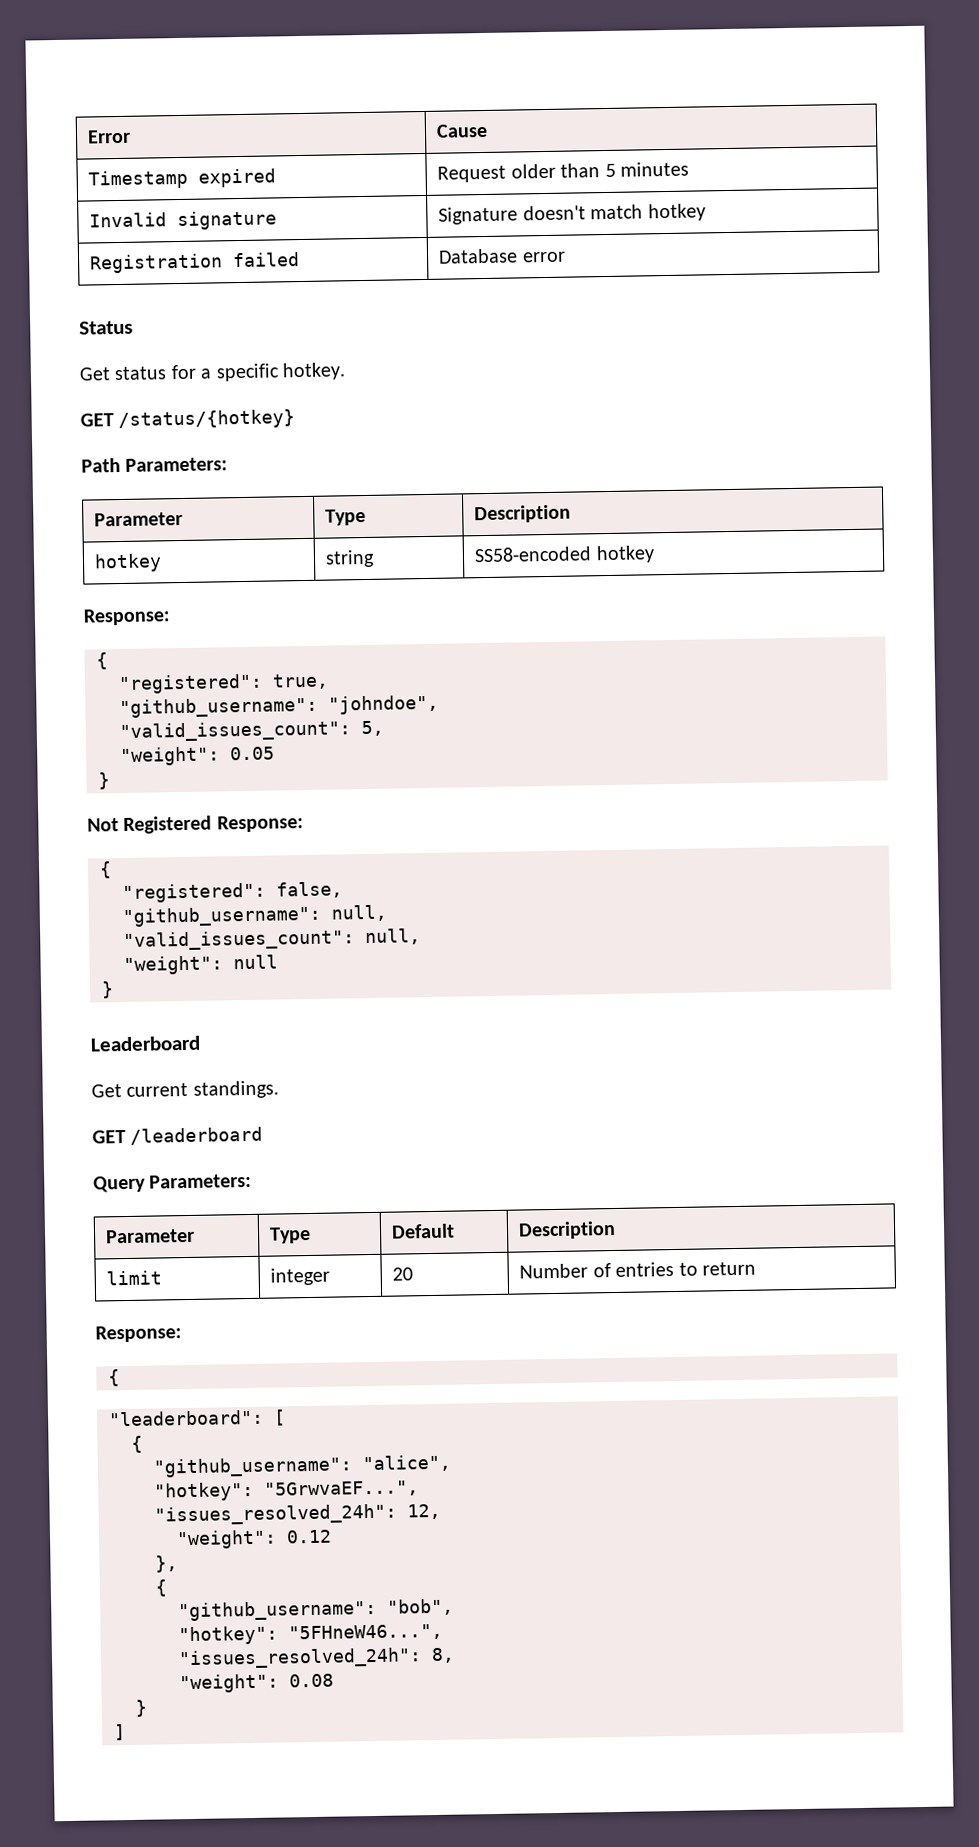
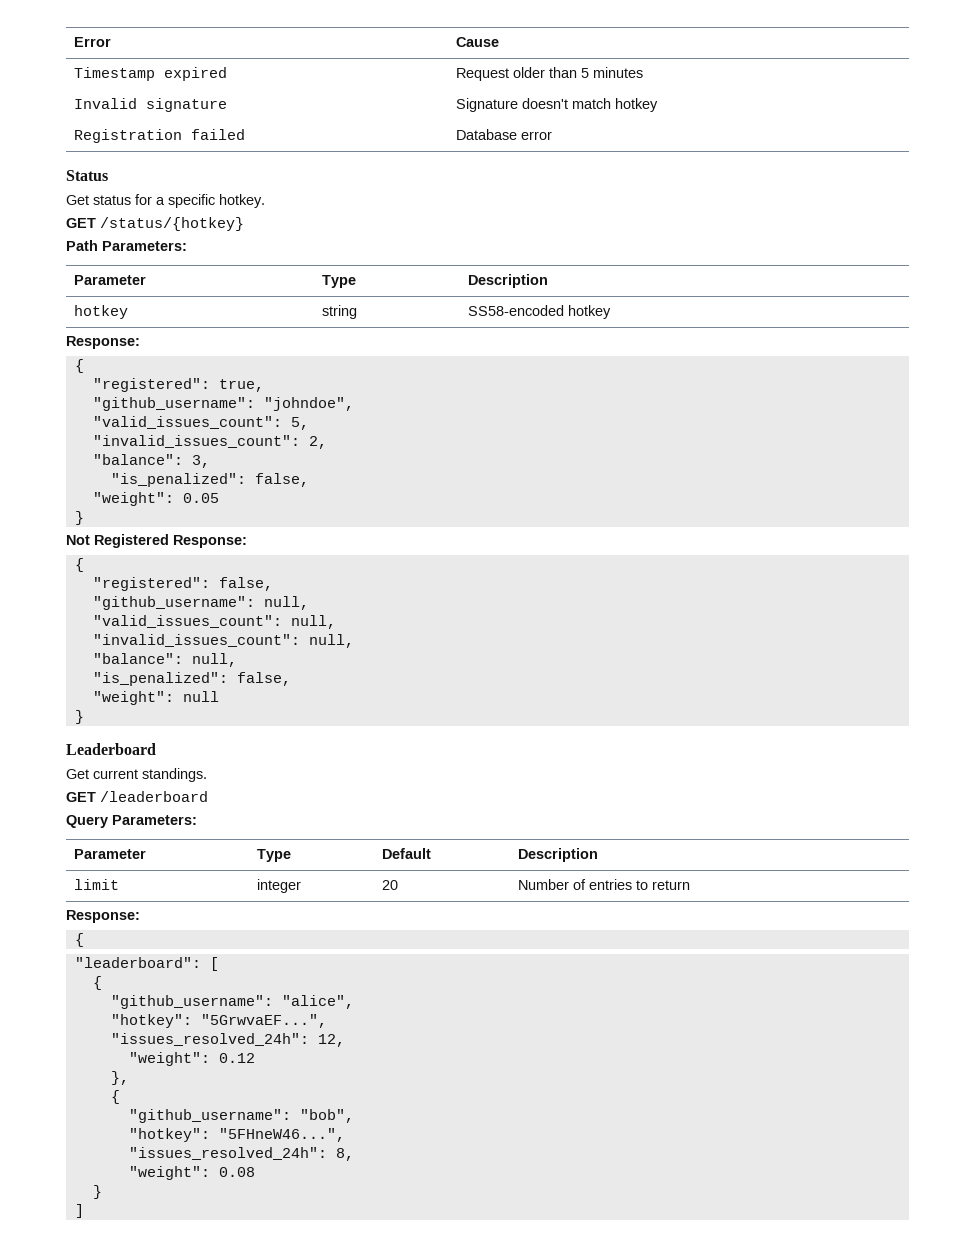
+ "invalid_issues_count": 2,
+ "balance": 3,
+ "is_penalized": false,
+ "invalid_issues_count": null,
+ "balance": null,
+ "is_penalized": false,

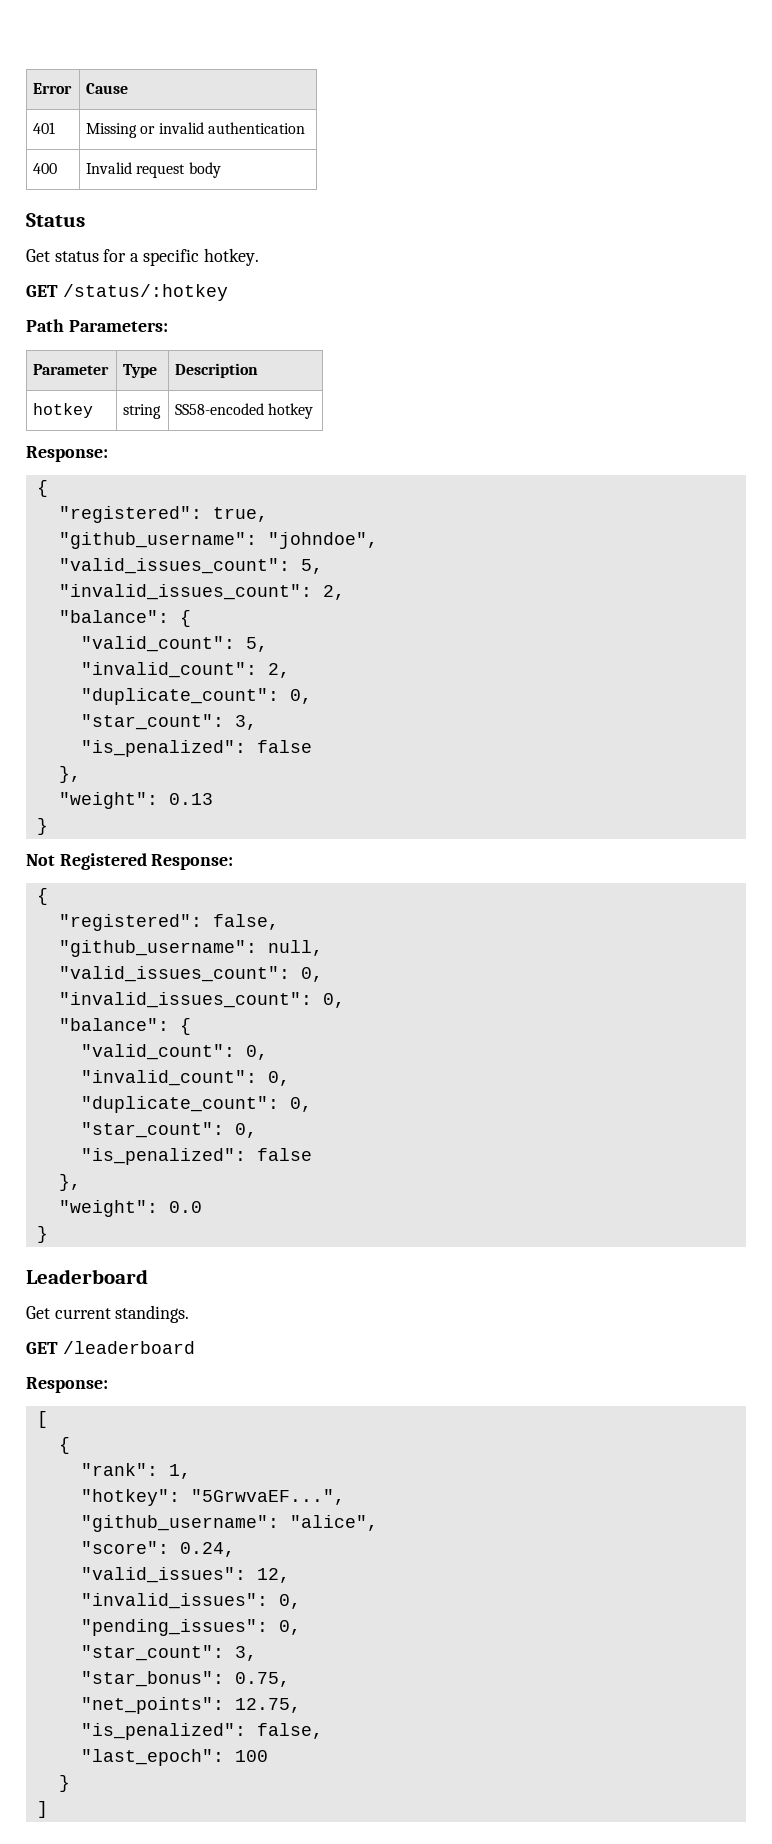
- Timestamp expired | Request older than 5 minutes
- Invalid signature | Signature doesn't match hotkey
- Registration failed | Database error
+ 401 | Missing or invalid authentication
+ 400 | Invalid request body
- GET /status/{hotkey}
+ GET /status/:hotkey
  "invalid_issues_count": 2,
- "balance": 3,
- "is_penalized": false,
- "weight": 0.05
+ "balance": {
+ "valid_count": 5,
+ "invalid_count": 2,
+ "duplicate_count": 0,
+ "star_count": 3,
+ "is_penalized": false
+ },
+ "weight": 0.13
- "valid_issues_count": null,
- "invalid_issues_count": null,
- "balance": null,
- "is_penalized": false,
- "weight": null
+ "valid_issues_count": 0,
+ "invalid_issues_count": 0,
+ "balance": {
+ "valid_count": 0,
+ "invalid_count": 0,
+ "duplicate_count": 0,
+ "star_count": 0,
+ "is_penalized": false
+ },
+ "weight": 0.0
  GET /leaderboard
- Query Parameters:
- Parameter | Type | Default | Description
- limit | integer | 20 | Number of entries to return
  Response:
- {
- "leaderboard": [
+ [
- "github_username": "alice",
+ "rank": 1,
- "issues_resolved_24h": 12,
- "weight": 0.12
- },
- {
- "github_username": "bob",
- "hotkey": "5FHneW46...",
- "issues_resolved_24h": 8,
- "weight": 0.08
+ "github_username": "alice",
+ "score": 0.24,
+ "valid_issues": 12,
+ "invalid_issues": 0,
+ "pending_issues": 0,
+ "star_count": 3,
+ "star_bonus": 0.75,
+ "net_points": 12.75,
+ "is_penalized": false,
+ "last_epoch": 100

